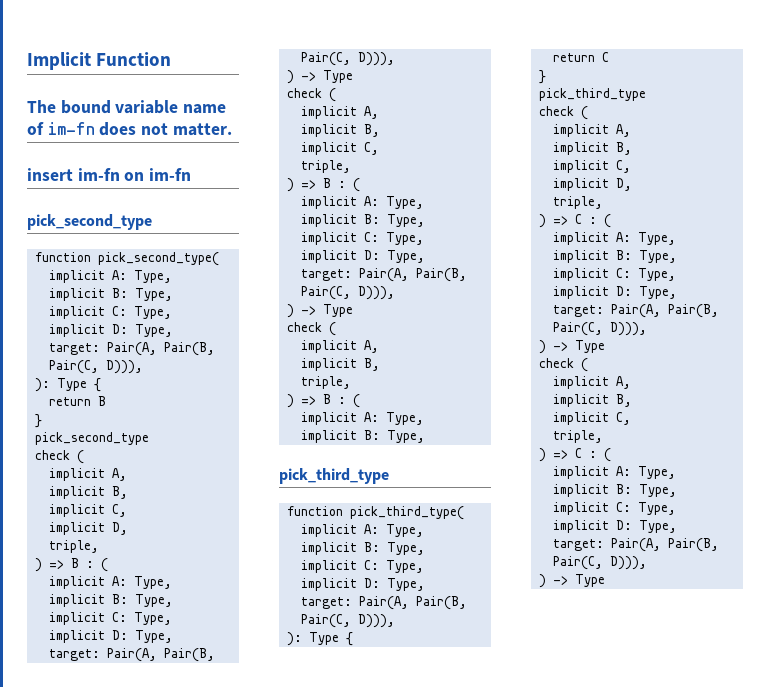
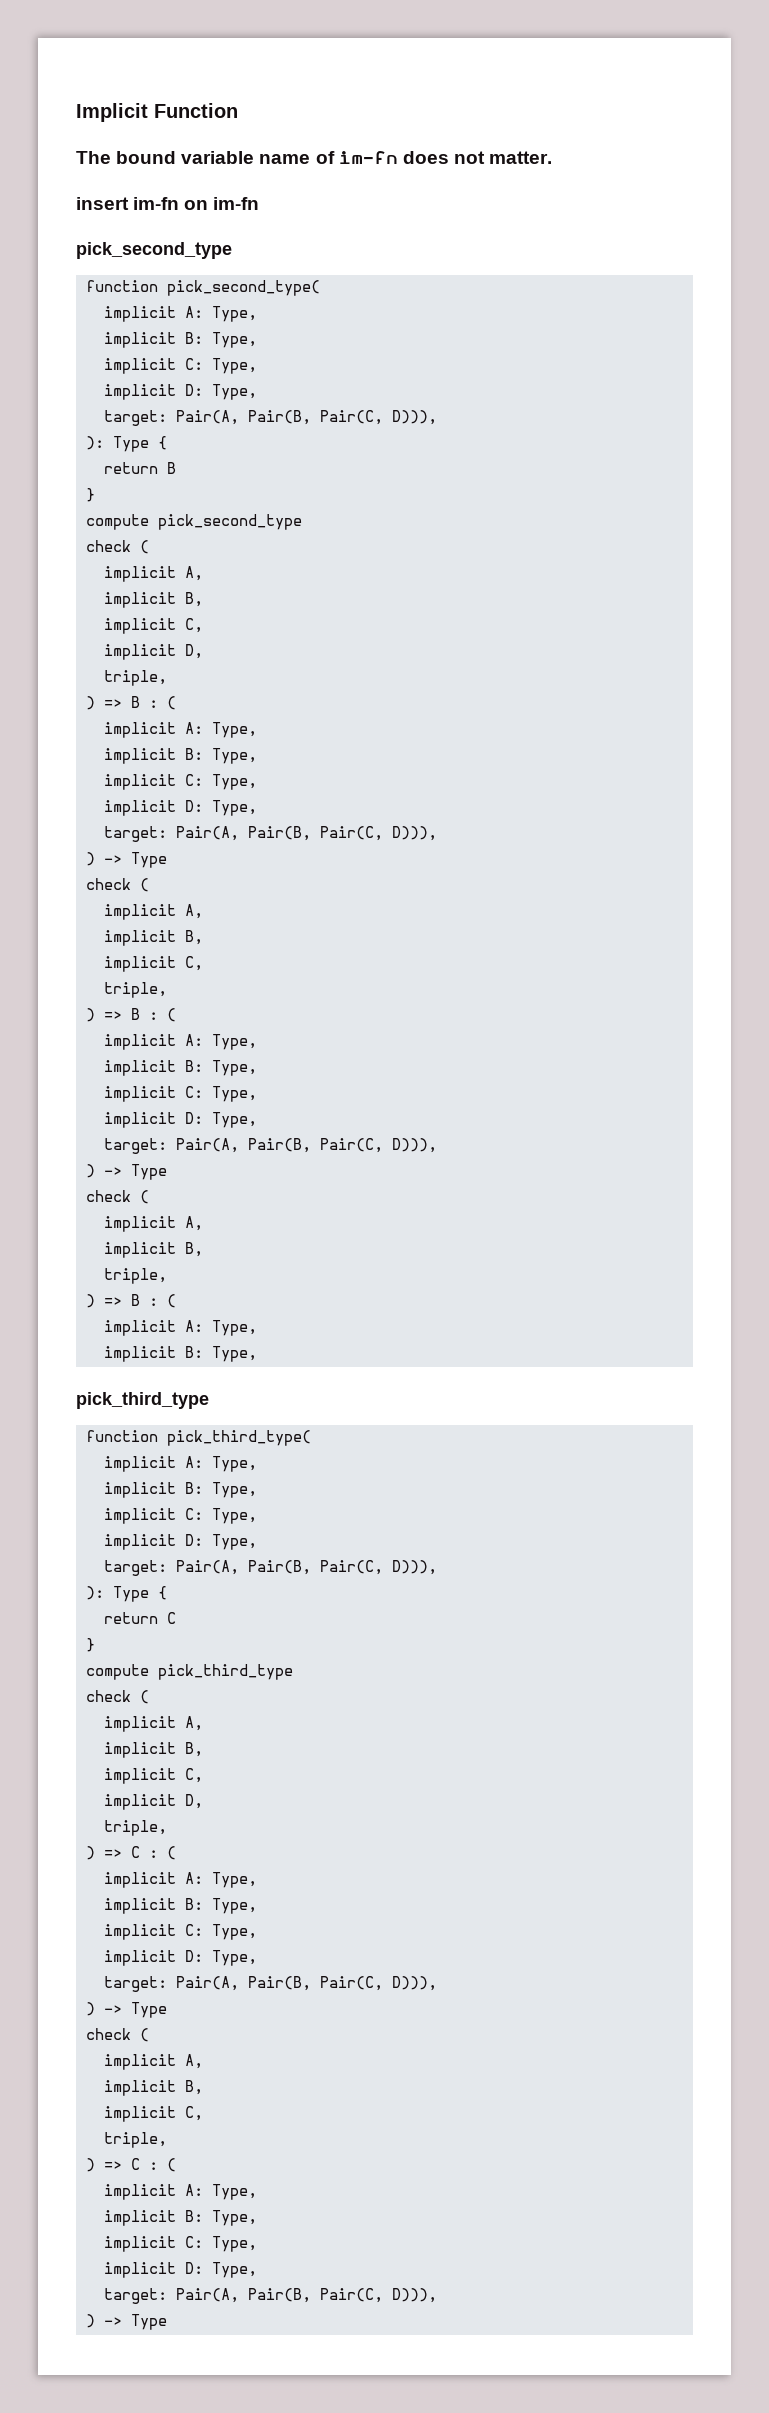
  return B
  }
- pick_second_type
+ compute pick_second_type
  return C
  }
- pick_third_type
+ compute pick_third_type

